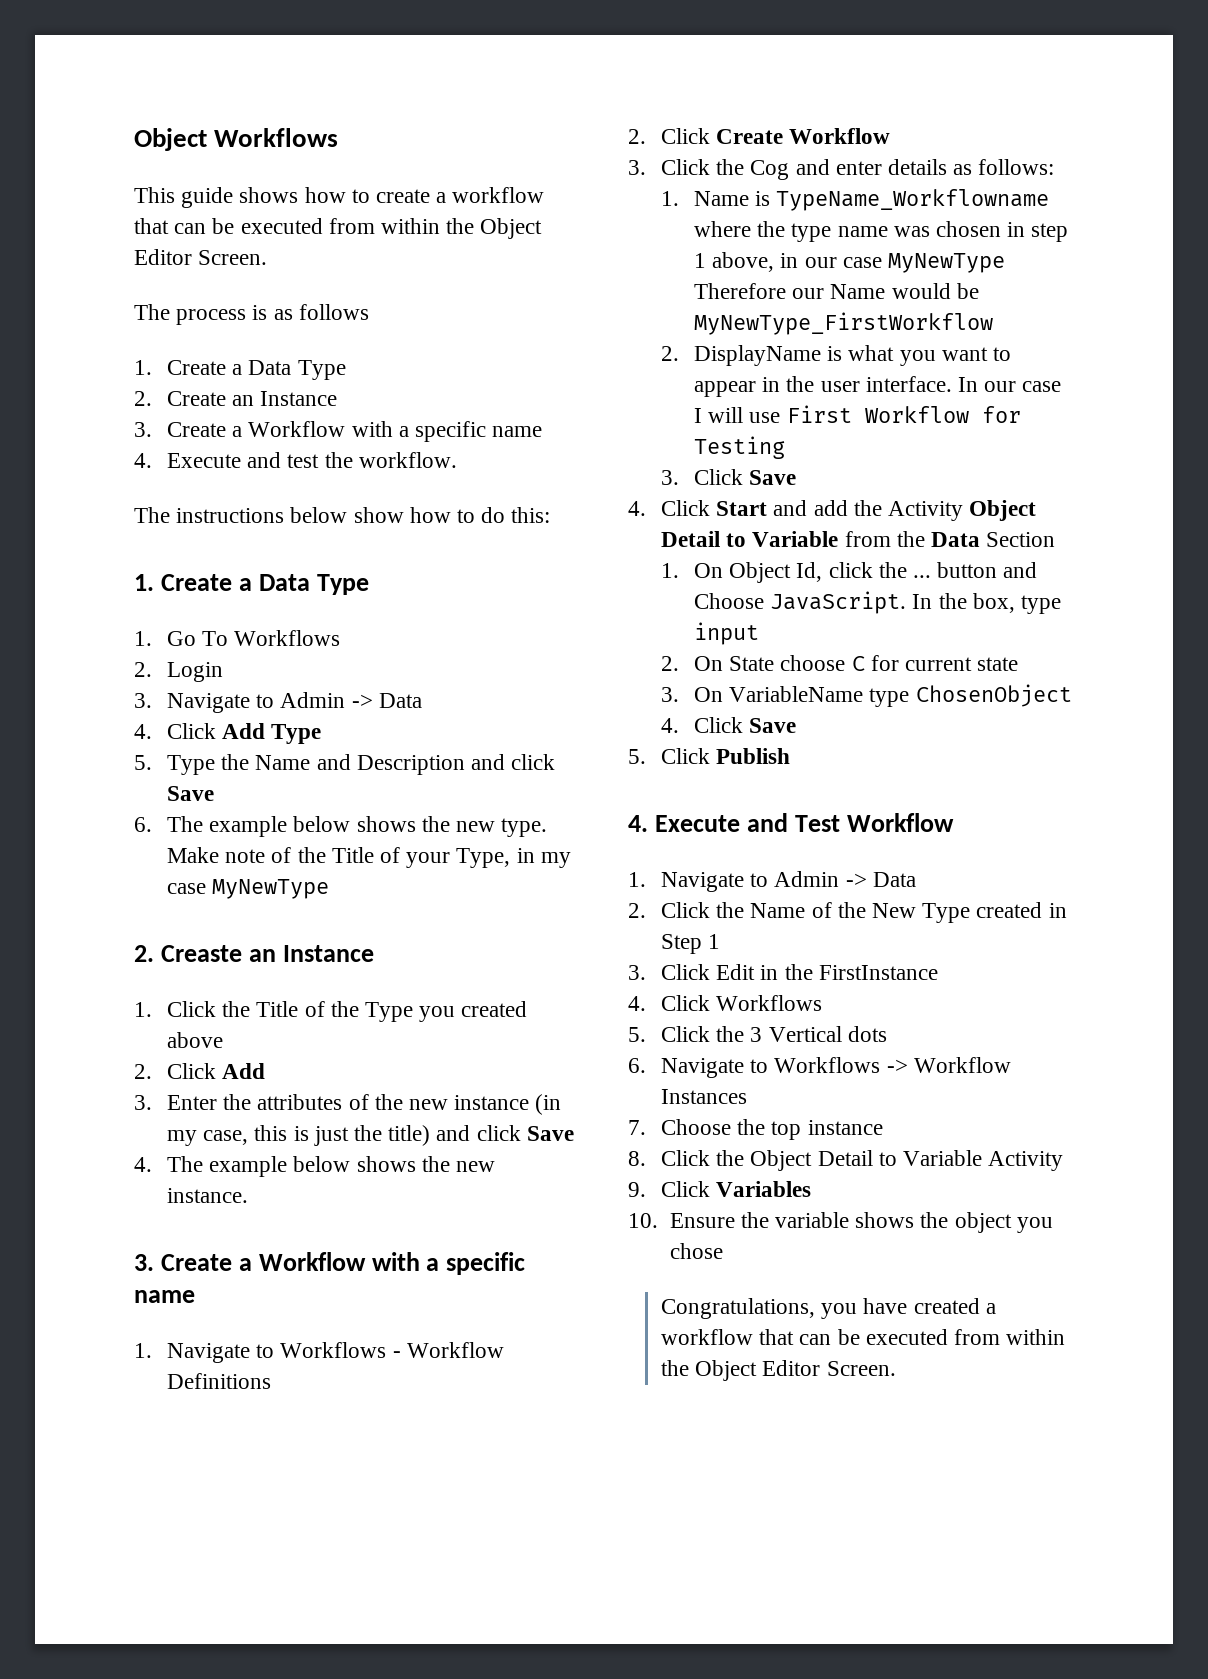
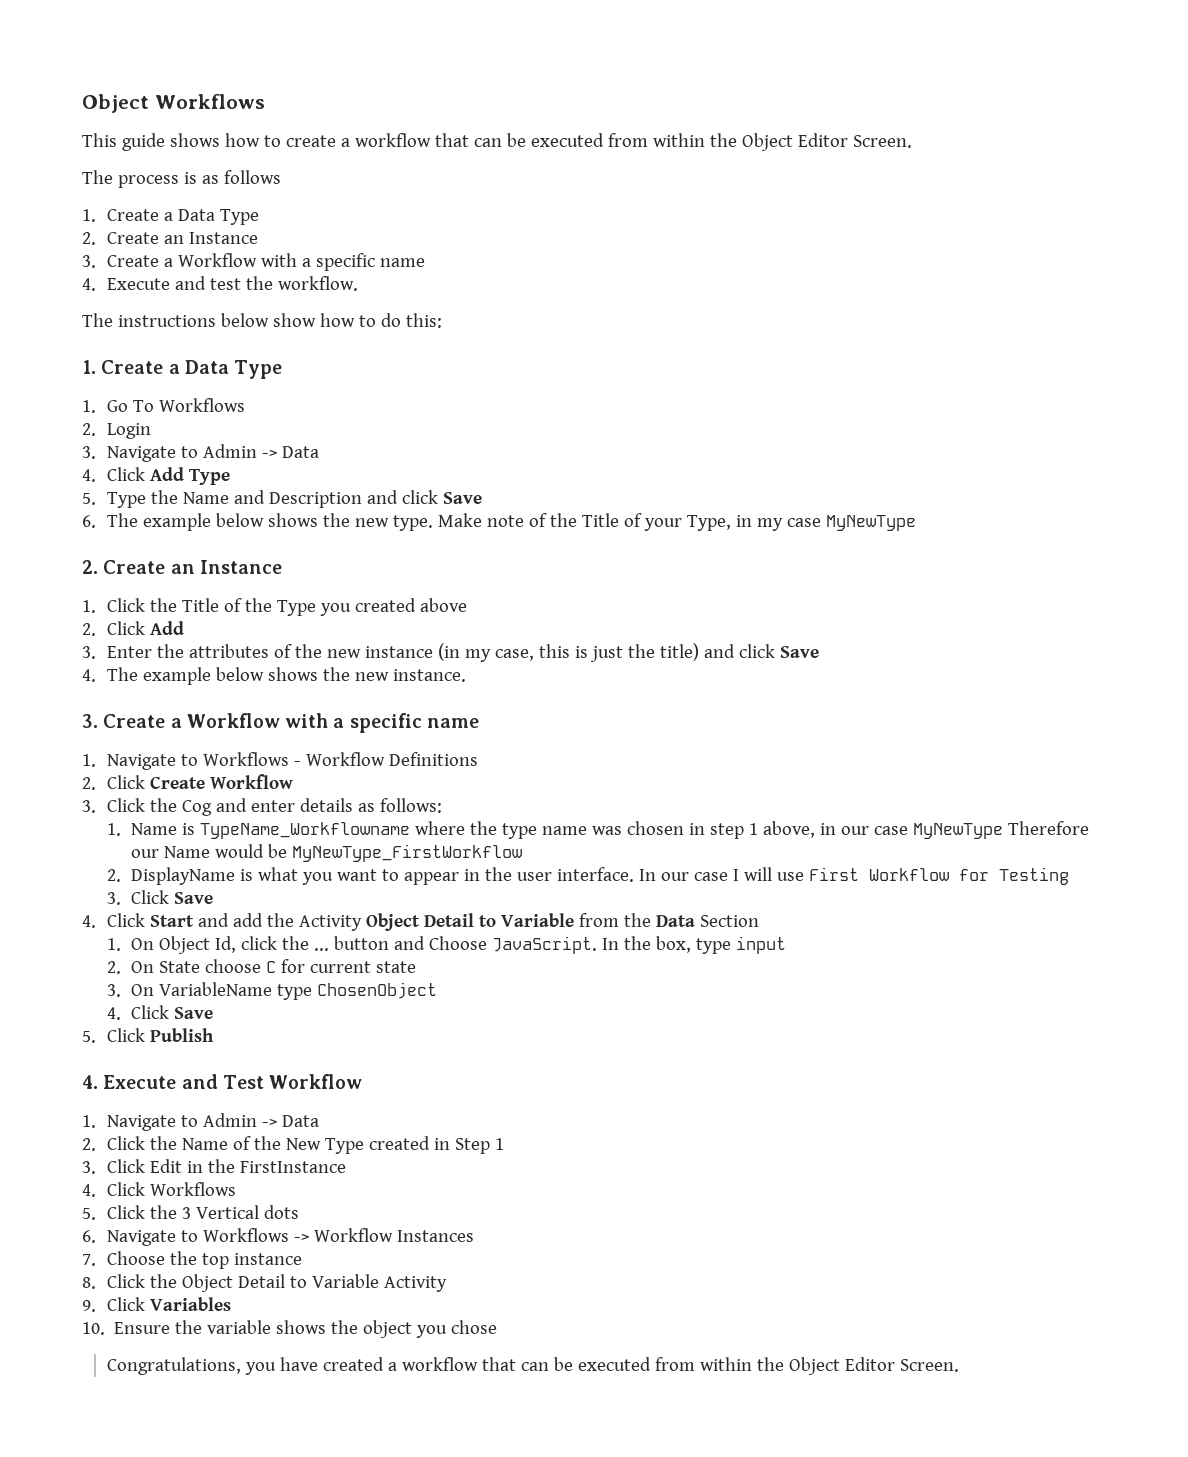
  Make note of the Title of your Type, in my case MyNewType
- 2. Creaste an Instance
+ 2. Create an Instance

